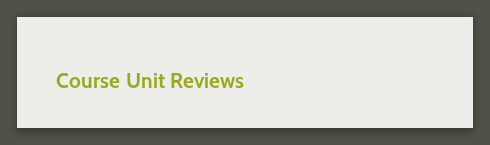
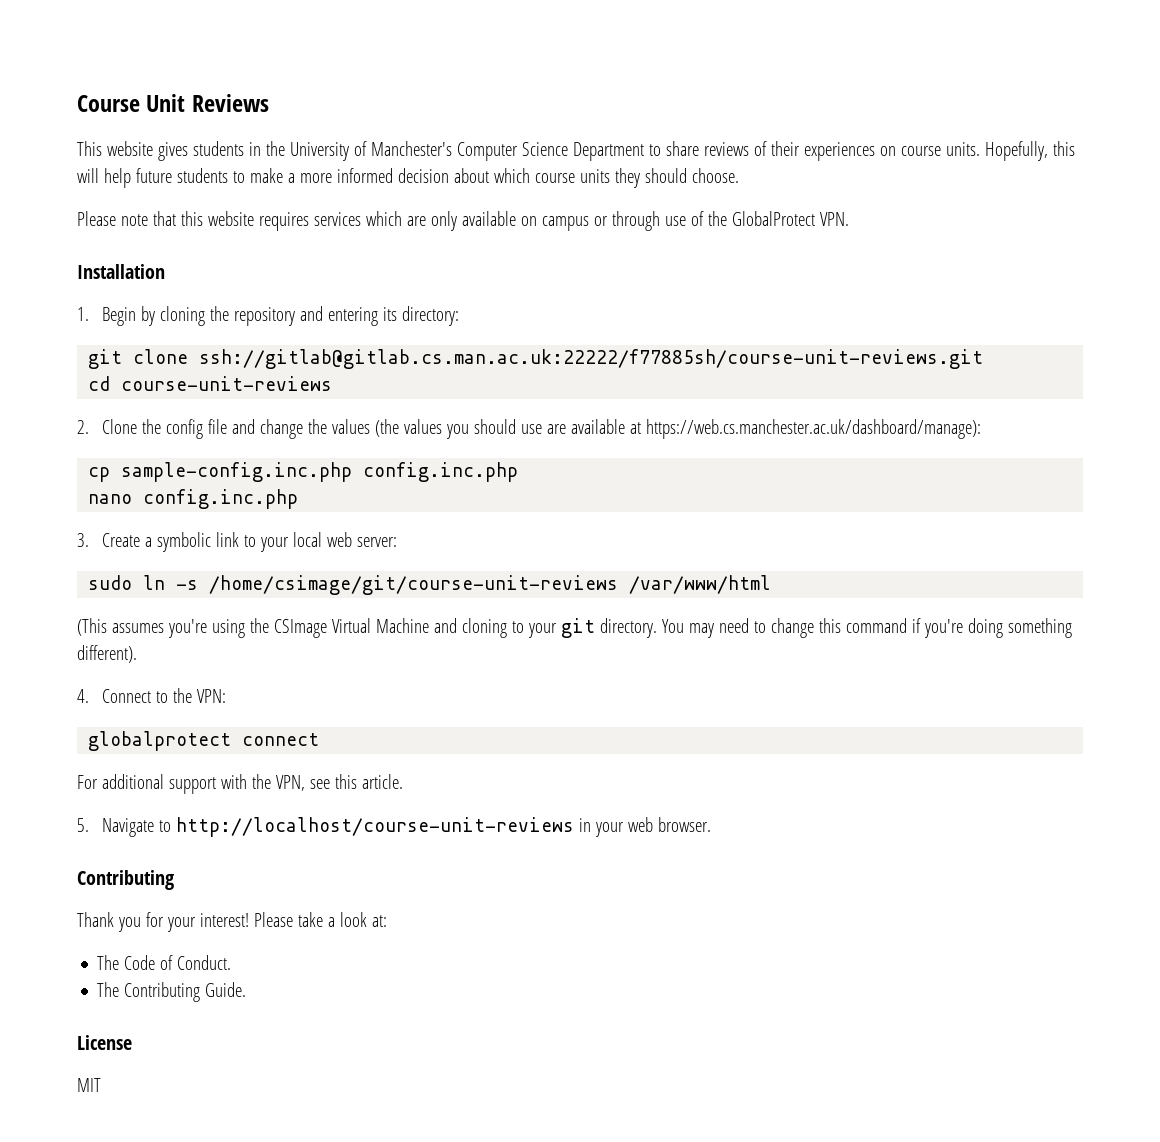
+ This website gives students in the University of Manchester's Computer Science Department to share reviews of their experiences on course units. Hopefully, this will help future students to make a more informed decision about which course units they should choose.
+ Please note that this website requires services which are only available on campus or through use of the GlobalProtect VPN.
+ Installation
+ 1. Begin by cloning the repository and entering its directory:
+ git clone ssh://gitlab@gitlab.cs.man.ac.uk:22222/f77885sh/course-unit-reviews.git
+ cd course-unit-reviews
+ 2. Clone the config file and change the values (the values you should use are available at https://web.cs.manchester.ac.uk/dashboard/manage):
+ cp sample-config.inc.php config.inc.php
+ nano config.inc.php
+ 3. Create a symbolic link to your local web server:
+ sudo ln -s /home/csimage/git/course-unit-reviews /var/www/html
+ (This assumes you're using the CSImage Virtual Machine and cloning to your git directory. You may need to change this command if you're doing something different).
+ 4. Connect to the VPN:
+ globalprotect connect
+ For additional support with the VPN, see this article.
+ 5. Navigate to http://localhost/course-unit-reviews in your web browser.
+ Contributing
+ Thank you for your interest! Please take a look at:
+ The Code of Conduct.
+ The Contributing Guide.
+ License
+ MIT

